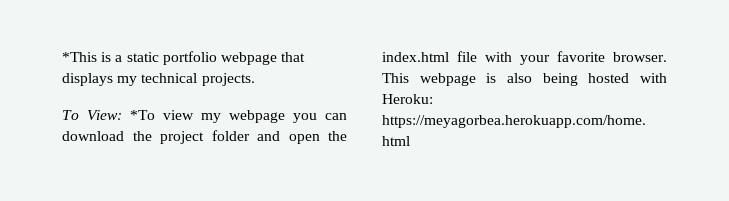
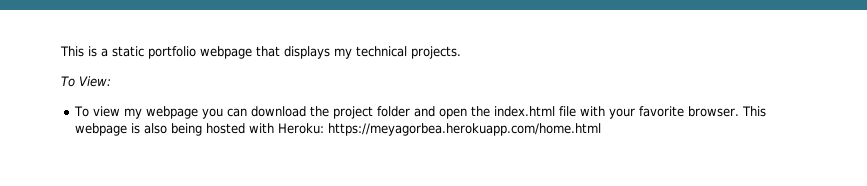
- *This is a static portfolio webpage that displays my technical projects.
+ This is a static portfolio webpage that displays my technical projects.
- To View: *To view my webpage you can download the project folder and open the index.html file with your favorite browser.
+ To View:
+ To view my webpage you can download the project folder and open the index.html file with your favorite browser.

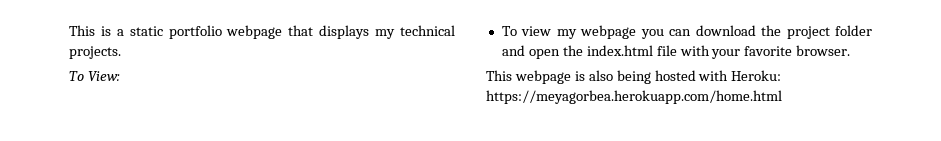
- To view my webpage you can download the project folder and open the index.html file with your favorite browser. This webpage is also being hosted with Heroku: https://meyagorbea.herokuapp.com/home.html
+ To view my webpage you can download the project folder and open the index.html file with your favorite browser.
+ This webpage is also being hosted with Heroku: https://meyagorbea.herokuapp.com/home.html

